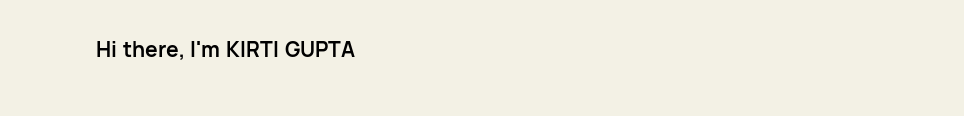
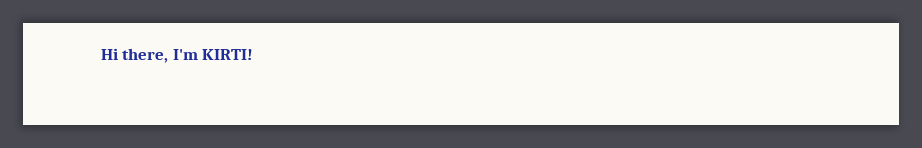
- Hi there, I'm KIRTI GUPTA
+ Hi there, I'm KIRTI!

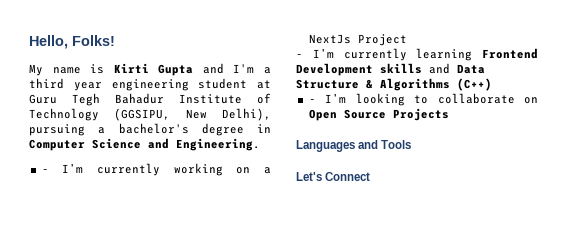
- Hi there, I'm KIRTI!
+ Hello, Folks!
+ My name is Kirti Gupta and I'm a third year engineering student at Guru Tegh Bahadur Institute of Technology (GGSIPU, New Delhi), pursuing a bachelor's degree in Computer Science and Engineering.
+ - I’m currently working on a NextJs Project
+ - I’m currently learning Frontend Development skills and Data Structure & Algorithms (C++)
+ - I’m looking to collaborate on Open Source Projects
+ Languages and Tools
+ Let's Connect

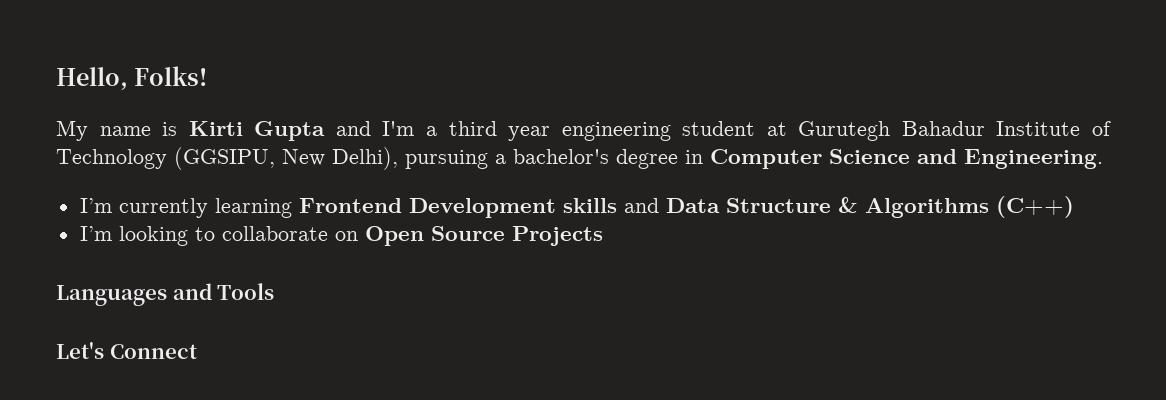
- My name is Kirti Gupta and I'm a third year engineering student at Guru Tegh Bahadur Institute of Technology (GGSIPU, New Delhi), pursuing a bachelor's degree in Computer Science and Engineering.
+ My name is Kirti Gupta and I'm a third year engineering student at Gurutegh Bahadur Institute of Technology (GGSIPU, New Delhi), pursuing a bachelor's degree in Computer Science and Engineering.
- - I’m currently working on a NextJs Project
- - I’m currently learning Frontend Development skills and Data Structure & Algorithms (C++)
+ I’m currently learning Frontend Development skills and Data Structure & Algorithms (C++)
- - I’m looking to collaborate on Open Source Projects
+ I’m looking to collaborate on Open Source Projects

